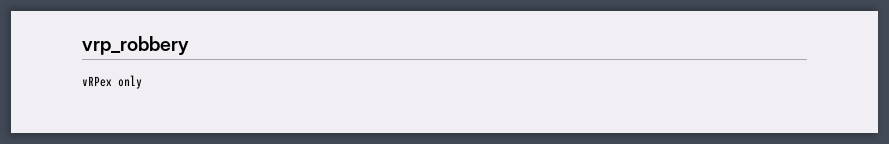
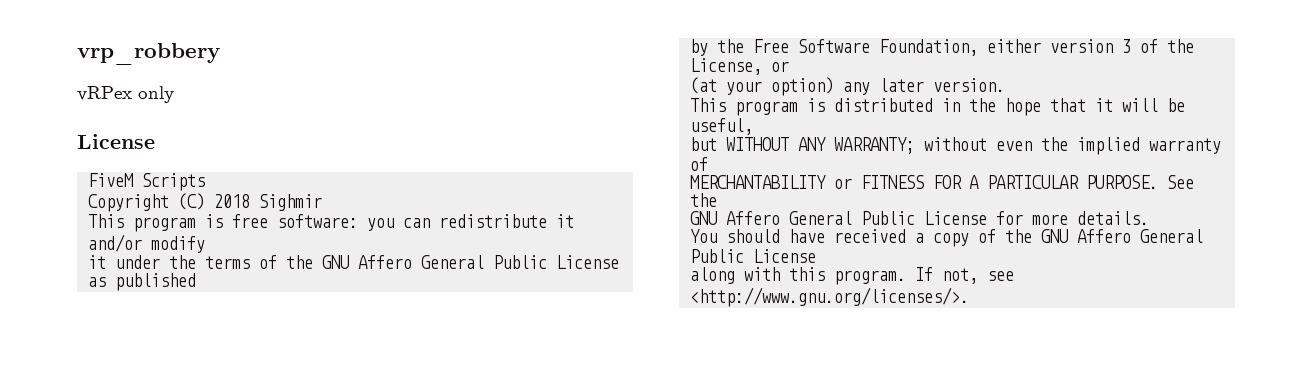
  vRPex only
+ License
+ FiveM Scripts
+ Copyright (C) 2018 Sighmir
+ This program is free software: you can redistribute it and/or modify
+ it under the terms of the GNU Affero General Public License as published
+ by the Free Software Foundation, either version 3 of the License, or
+ (at your option) any later version.
+ This program is distributed in the hope that it will be useful,
+ but WITHOUT ANY WARRANTY; without even the implied warranty of
+ MERCHANTABILITY or FITNESS FOR A PARTICULAR PURPOSE. See the
+ GNU Affero General Public License for more details.
+ You should have received a copy of the GNU Affero General Public License
+ along with this program. If not, see <http://www.gnu.org/licenses/>.

